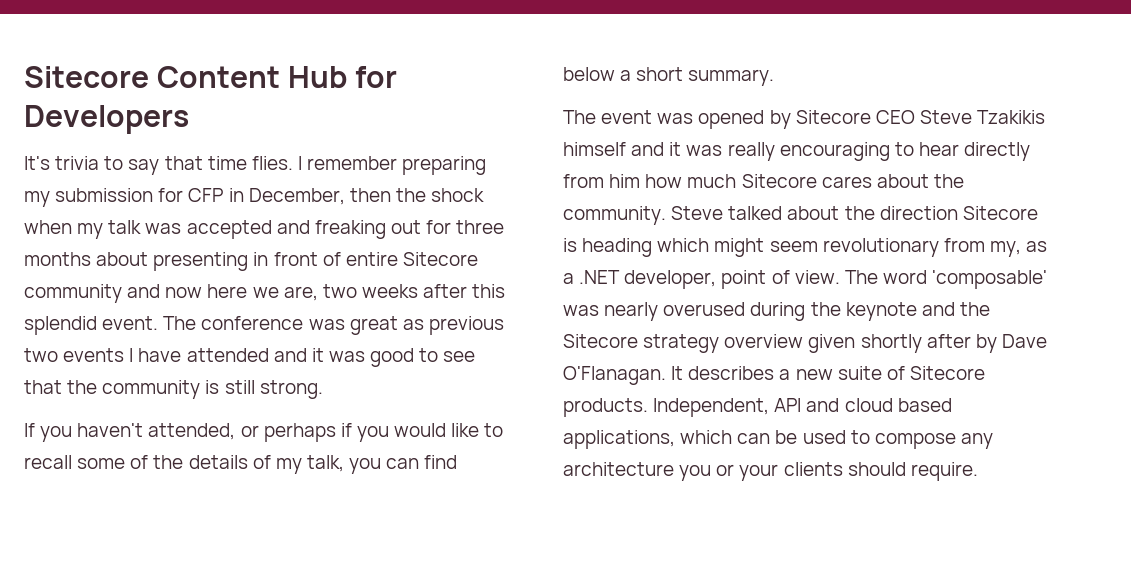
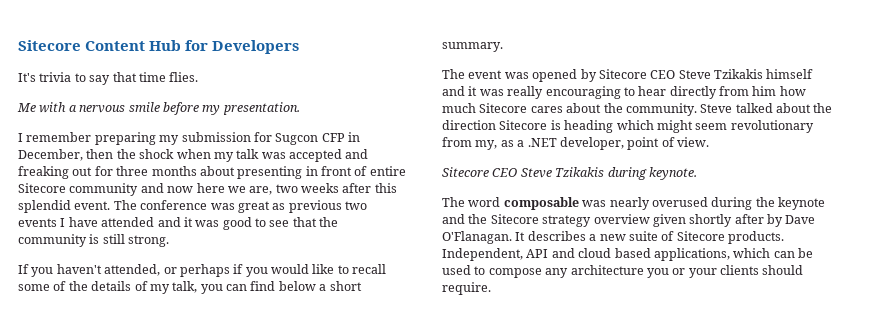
- It's trivia to say that time flies. I remember preparing my submission for CFP in December, then the shock when my talk was accepted and freaking out for three months about presenting in front of entire Sitecore community and now here we are, two weeks after this splendid event.
+ It's trivia to say that time flies.
+ Me with a nervous smile before my presentation.
+ I remember preparing my submission for Sugcon CFP in December, then the shock when my talk was accepted and freaking out for three months about presenting in front of entire Sitecore community and now here we are, two weeks after this splendid event.
- The event was opened by Sitecore CEO Steve Tzakikis himself and it was really encouraging to hear directly from him how much Sitecore cares about the community.
+ The event was opened by Sitecore CEO Steve Tzikakis himself and it was really encouraging to hear directly from him how much Sitecore cares about the community.
- Steve talked about the direction Sitecore is heading which might seem revolutionary from my, as a .NET developer, point of view. The word 'composable' was nearly overused during the keynote and the Sitecore strategy overview given shortly after by Dave O'Flanagan.
+ Steve talked about the direction Sitecore is heading which might seem revolutionary from my, as a .NET developer, point of view.
+ Sitecore CEO Steve Tzikakis during keynote.
+ The word composable was nearly overused during the keynote and the Sitecore strategy overview given shortly after by Dave O'Flanagan.

